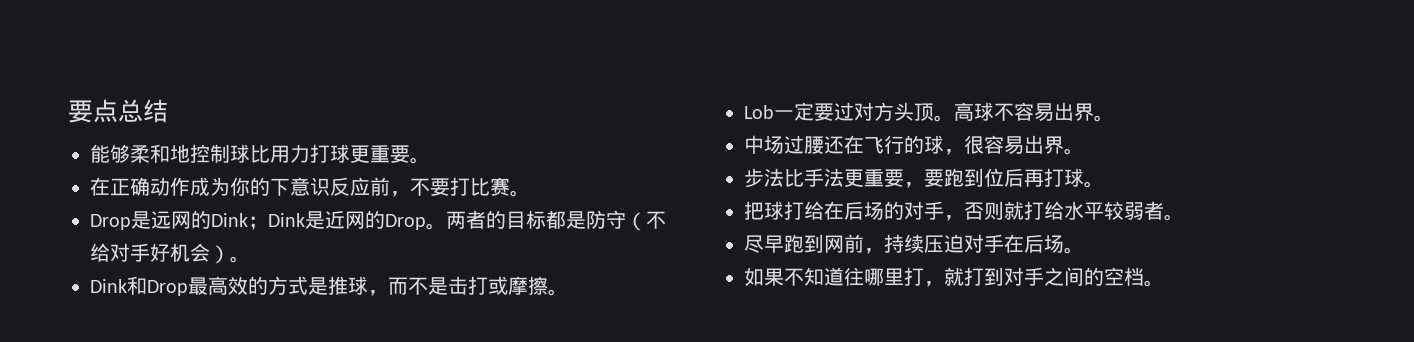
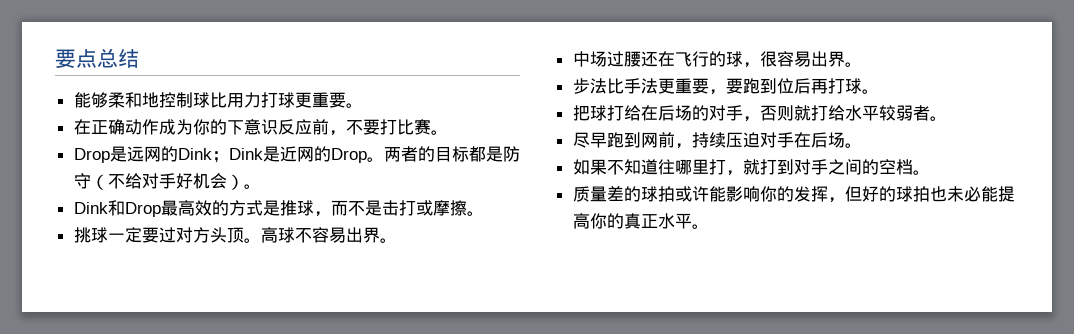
- Lob一定要过对方头顶。
+ 挑球一定要过对方头顶。
+ 质量差的球拍或许能影响你的发挥，但好的球拍也未必能提高你的真正水平。

